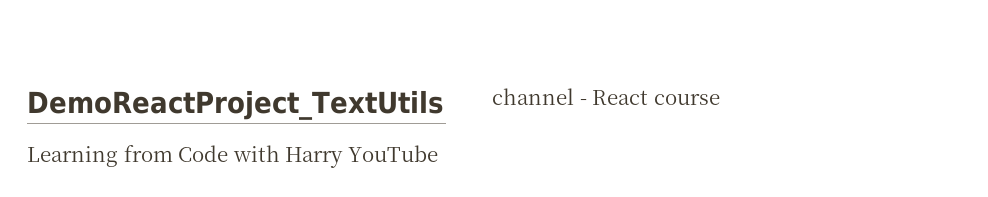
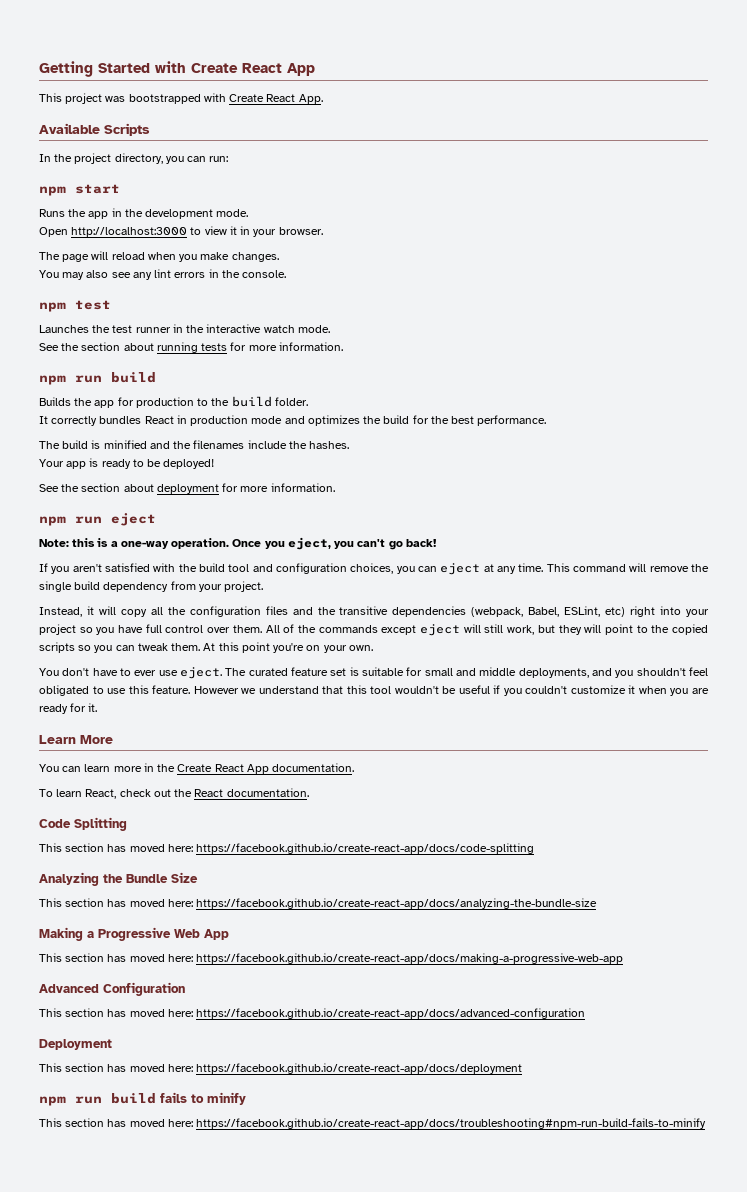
- DemoReactProject_TextUtils
- Learning from Code with Harry YouTube channel - React course
+ Getting Started with Create React App
+ This project was bootstrapped with Create React App.
+ Available Scripts
+ In the project directory, you can run:
+ npm start
+ Runs the app in the development mode.
+ Open http://localhost:3000 to view it in your browser.
+ The page will reload when you make changes.
+ You may also see any lint errors in the console.
+ npm test
+ Launches the test runner in the interactive watch mode.
+ See the section about running tests for more information.
+ npm run build
+ Builds the app for production to the build folder.
+ It correctly bundles React in production mode and optimizes the build for the best performance.
+ The build is minified and the filenames include the hashes.
+ Your app is ready to be deployed!
+ See the section about deployment for more information.
+ npm run eject
+ Note: this is a one-way operation. Once you eject, you can't go back!
+ If you aren't satisfied with the build tool and configuration choices, you can eject at any time. This command will remove the single build dependency from your project.
+ Instead, it will copy all the configuration files and the transitive dependencies (webpack, Babel, ESLint, etc) right into your project so you have full control over them. All of the commands except eject will still work, but they will point to the copied scripts so you can tweak them. At this point you're on your own.
+ You don't have to ever use eject. The curated feature set is suitable for small and middle deployments, and you shouldn't feel obligated to use this feature. However we understand that this tool wouldn't be useful if you couldn't customize it when you are ready for it.
+ Learn More
+ You can learn more in the Create React App documentation.
+ To learn React, check out the React documentation.
+ Code Splitting
+ This section has moved here: https://facebook.github.io/create-react-app/docs/code-splitting
+ Analyzing the Bundle Size
+ This section has moved here: https://facebook.github.io/create-react-app/docs/analyzing-the-bundle-size
+ Making a Progressive Web App
+ This section has moved here: https://facebook.github.io/create-react-app/docs/making-a-progressive-web-app
+ Advanced Configuration
+ This section has moved here: https://facebook.github.io/create-react-app/docs/advanced-configuration
+ Deployment
+ This section has moved here: https://facebook.github.io/create-react-app/docs/deployment
+ npm run build fails to minify
+ This section has moved here: https://facebook.github.io/create-react-app/docs/troubleshooting#npm-run-build-fails-to-minify

